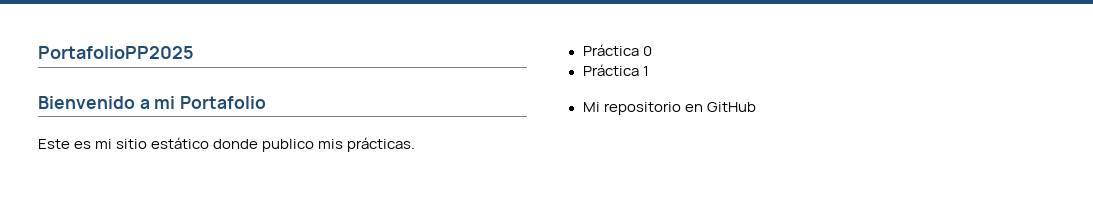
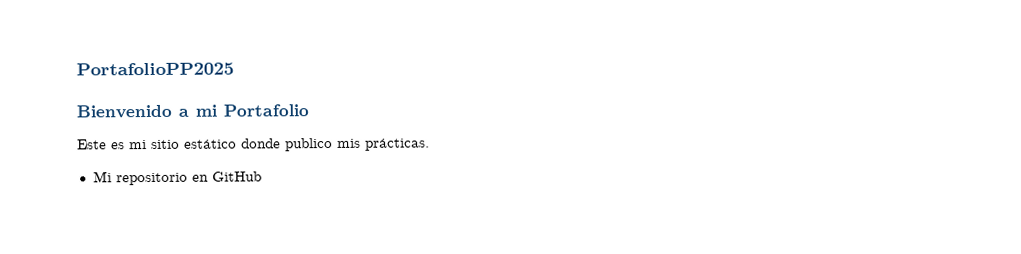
- Práctica 0
- Práctica 1

